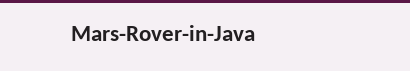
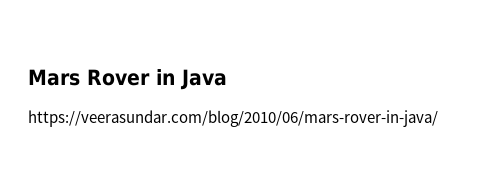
- Mars-Rover-in-Java
+ Mars Rover in Java
+ https://veerasundar.com/blog/2010/06/mars-rover-in-java/

